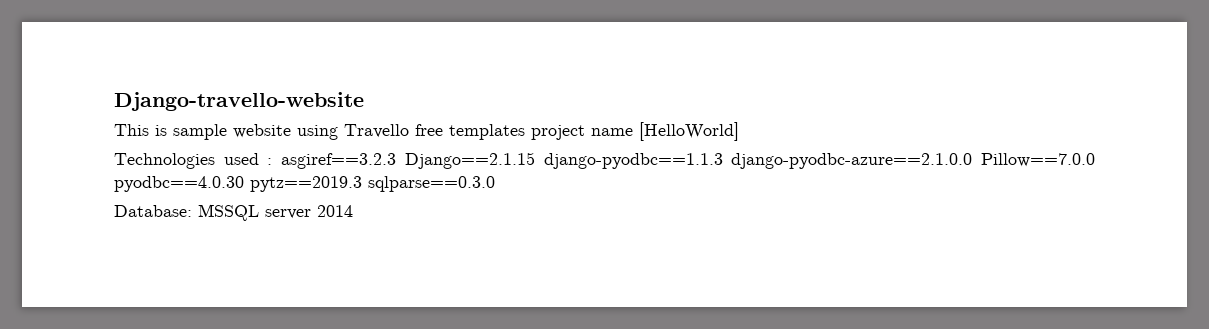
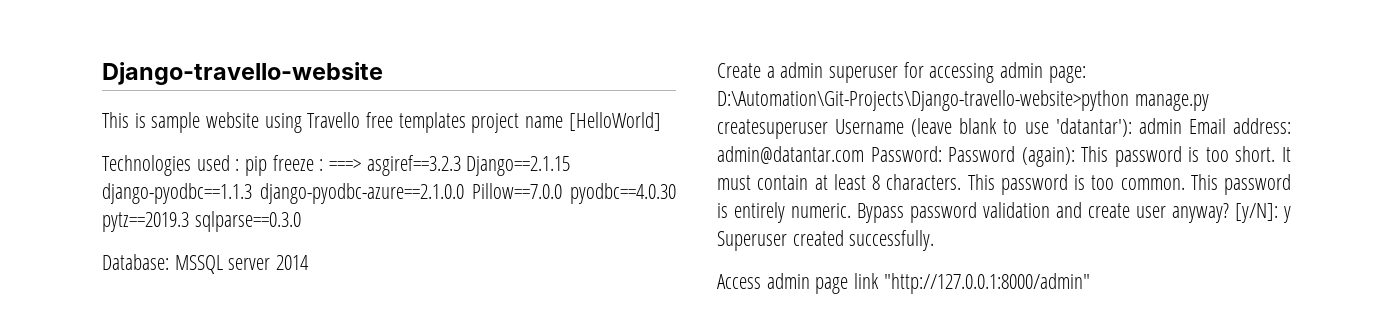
- Technologies used : asgiref==3.2.3 Django==2.1.15 django-pyodbc==1.1.3 django-pyodbc-azure==2.1.0.0 Pillow==7.0.0 pyodbc==4.0.30 pytz==2019.3 sqlparse==0.3.0
+ Technologies used : pip freeze : ===> asgiref==3.2.3 Django==2.1.15 django-pyodbc==1.1.3 django-pyodbc-azure==2.1.0.0 Pillow==7.0.0 pyodbc==4.0.30 pytz==2019.3 sqlparse==0.3.0
+ Create a admin superuser for accessing admin page: D:\Automation\Git-Projects\Django-travello-website>python manage.py createsuperuser Username (leave blank to use 'datantar'): admin Email address: admin@datantar.com Password: Password (again): This password is too short. It must contain at least 8 characters. This password is too common. This password is entirely numeric. Bypass password validation and create user anyway? [y/N]: y Superuser created successfully.
+ Access admin page link "http://127.0.0.1:8000/admin"

